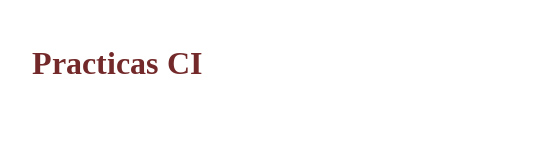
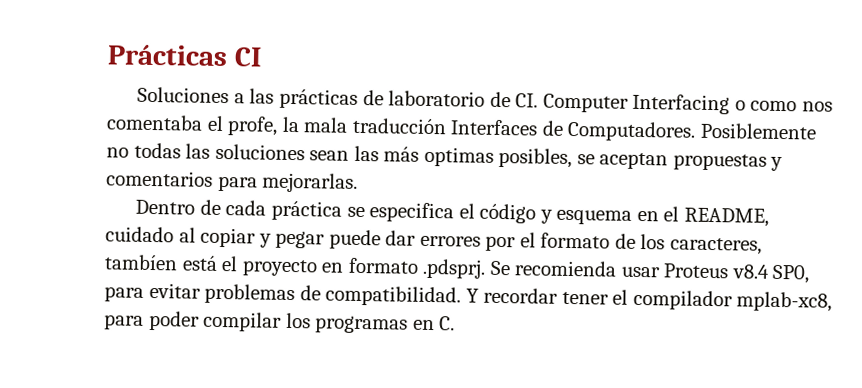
- Practicas CI
+ Prácticas CI
+ Soluciones a las prácticas de laboratorio de CI. Computer Interfacing o como nos comentaba el profe, la mala traducción Interfaces de Computadores. Posiblemente no todas las soluciones sean las más optimas posibles, se aceptan propuestas y comentarios para mejorarlas.
+ Dentro de cada práctica se especifica el código y esquema en el README, cuidado al copiar y pegar puede dar errores por el formato de los caracteres, tambíen está el proyecto en formato .pdsprj. Se recomienda usar Proteus v8.4 SP0, para evitar problemas de compatibilidad. Y recordar tener el compilador mplab-xc8, para poder compilar los programas en C.

